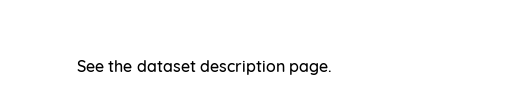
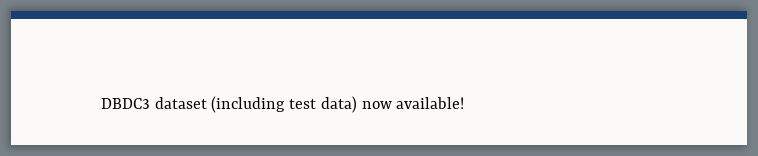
- See the dataset description page.
+ DBDC3 dataset (including test data) now available!

